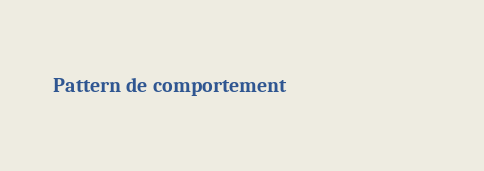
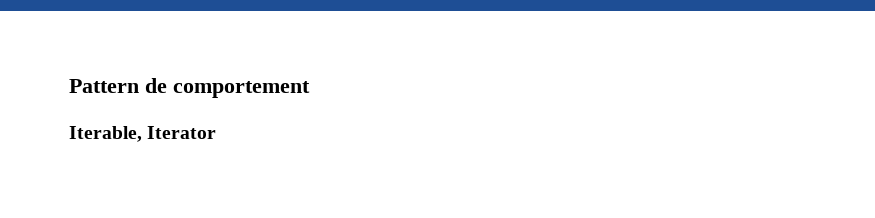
+ Iterable, Iterator

